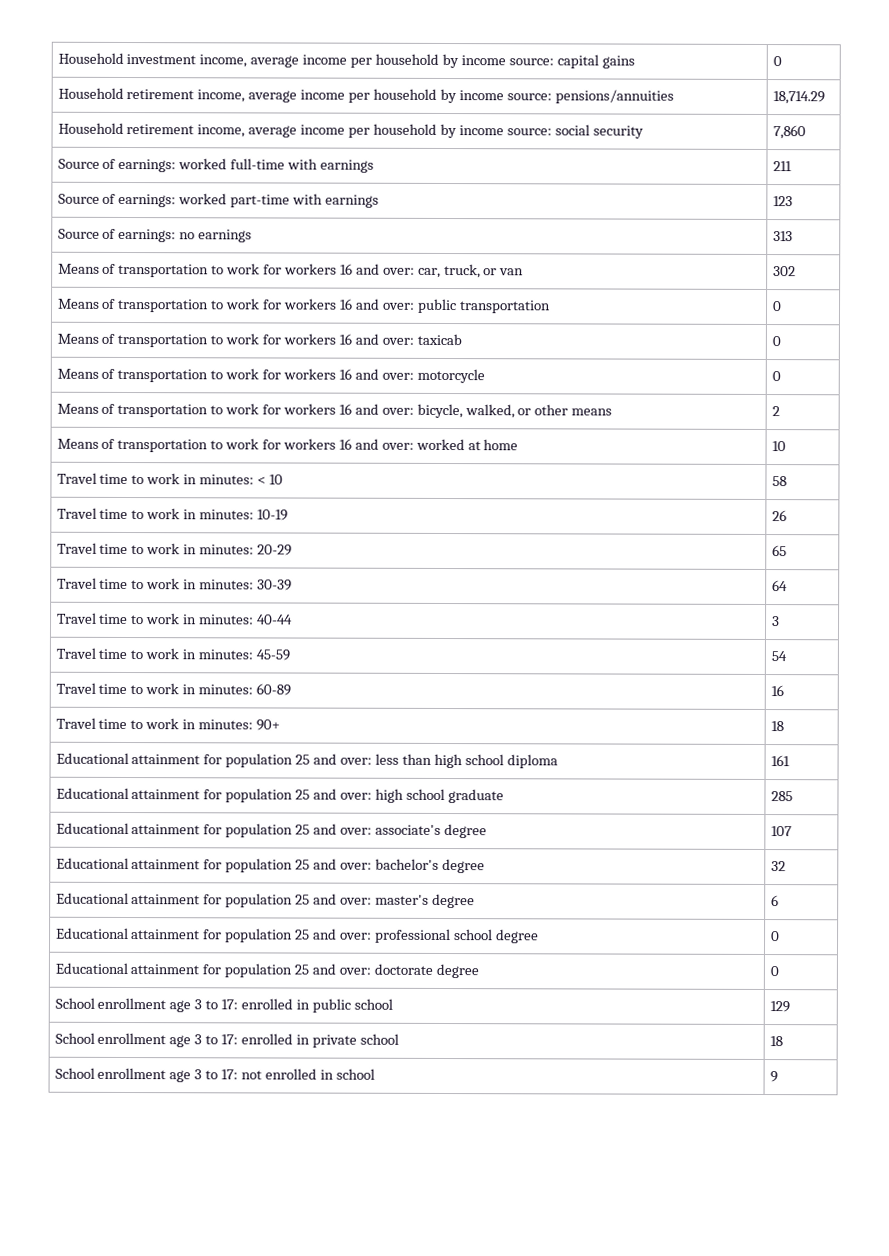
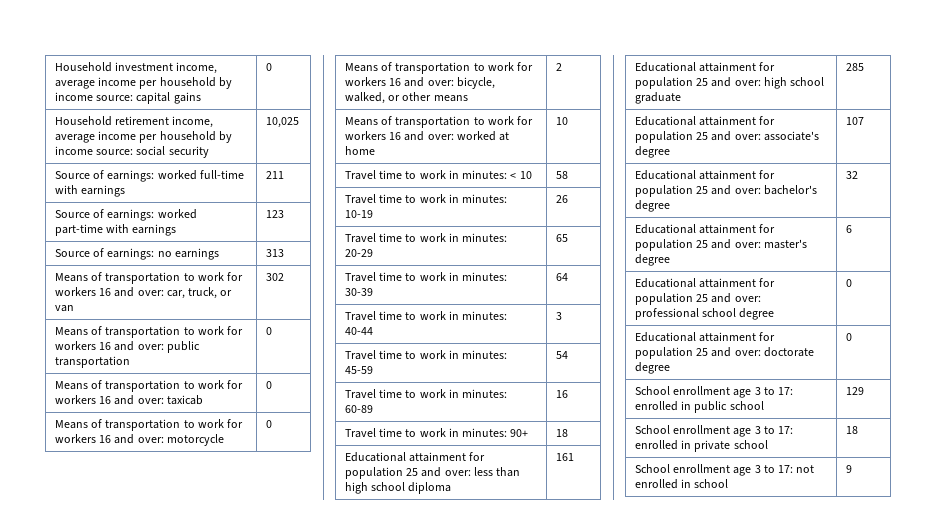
- Household retirement income, average income per household by income source: pensions/annuities | 18,714.29
- Household retirement income, average income per household by income source: social security | 7,860
+ Household retirement income, average income per household by income source: social security | 10,025

